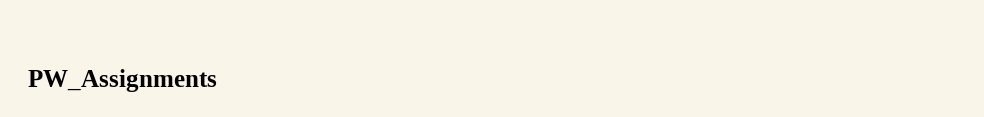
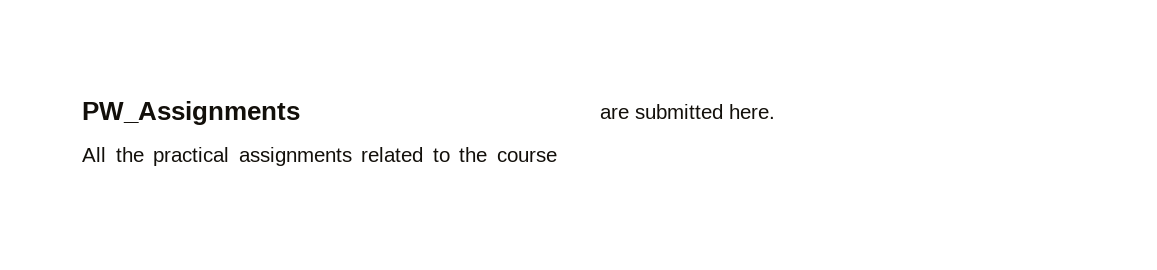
+ All the practical assignments related to the course are submitted here.

